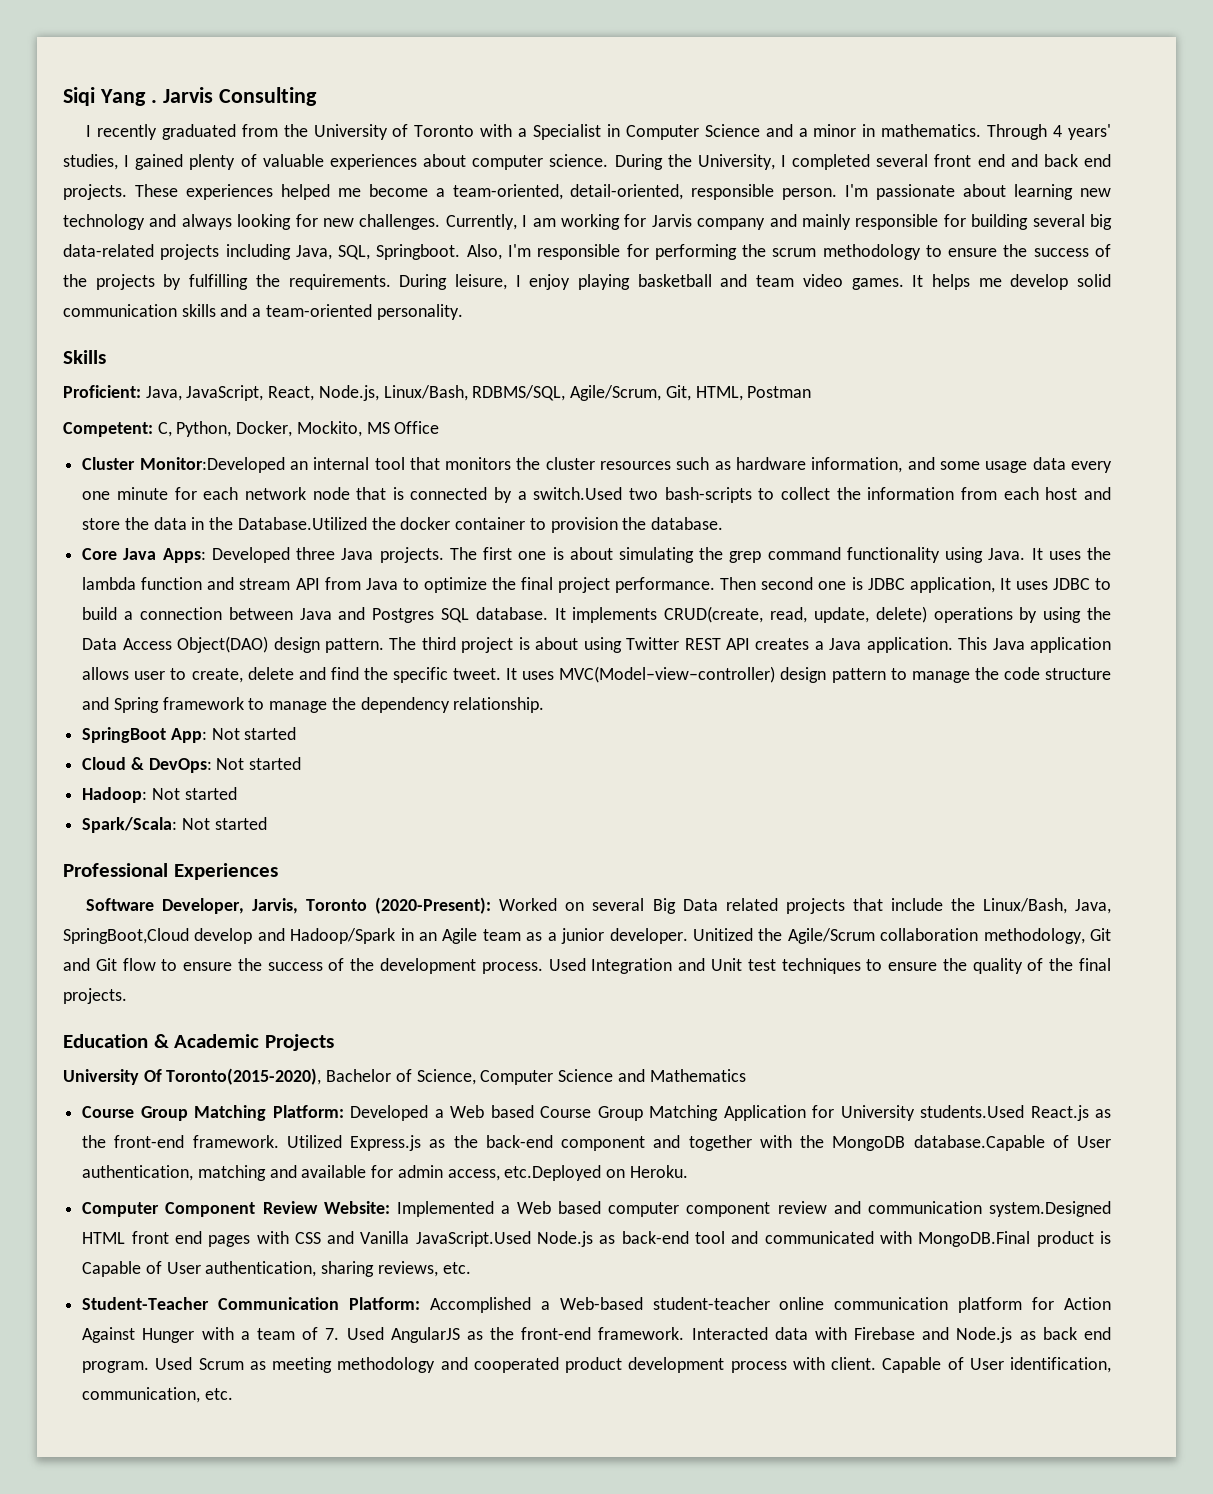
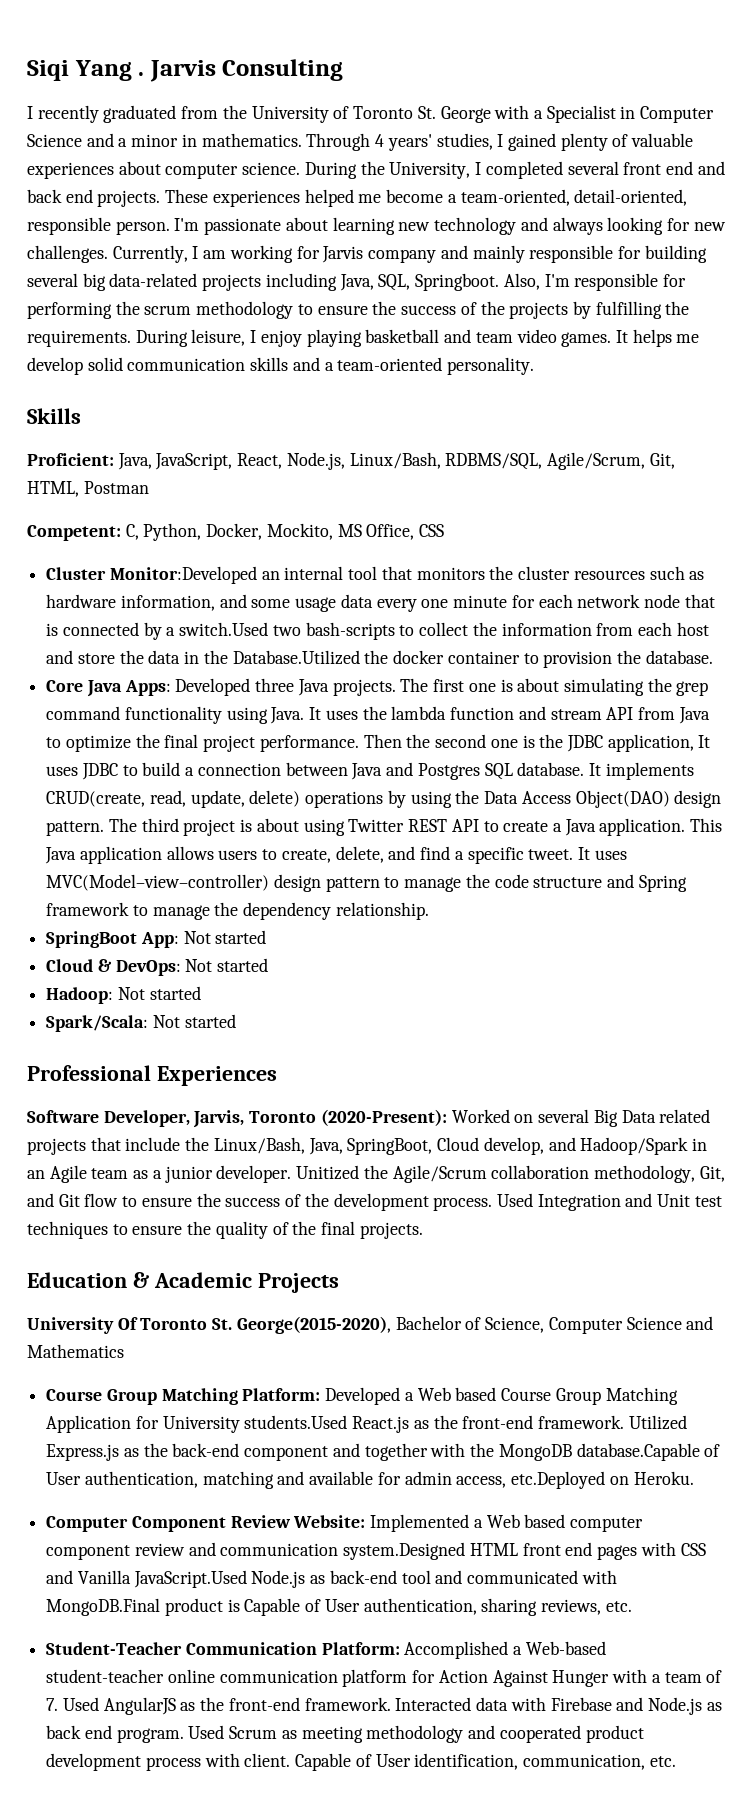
- I recently graduated from the University of Toronto with a Specialist in Computer Science and a minor in mathematics.
+ I recently graduated from the University of Toronto St. George with a Specialist in Computer Science and a minor in mathematics.
- Competent: C, Python, Docker, Mockito, MS Office
+ Competent: C, Python, Docker, Mockito, MS Office, CSS
- Then second one is JDBC application, It uses JDBC to build a connection between Java and Postgres SQL database.
+ Then the second one is the JDBC application, It uses JDBC to build a connection between Java and Postgres SQL database.
- The third project is about using Twitter REST API creates a Java application.
+ The third project is about using Twitter REST API to create a Java application.
- This Java application allows user to create, delete and find the specific tweet.
+ This Java application allows users to create, delete, and find a specific tweet.
- Software Developer, Jarvis, Toronto (2020-Present): Worked on several Big Data related projects that include the Linux/Bash, Java, SpringBoot,Cloud develop and Hadoop/Spark in an Agile team as a junior developer.
+ Software Developer, Jarvis, Toronto (2020-Present): Worked on several Big Data related projects that include the Linux/Bash, Java, SpringBoot, Cloud develop, and Hadoop/Spark in an Agile team as a junior developer.
- Unitized the Agile/Scrum collaboration methodology, Git and Git flow to ensure the success of the development process.
+ Unitized the Agile/Scrum collaboration methodology, Git, and Git flow to ensure the success of the development process.
- University Of Toronto(2015-2020), Bachelor of Science, Computer Science and Mathematics
+ University Of Toronto St. George(2015-2020), Bachelor of Science, Computer Science and Mathematics

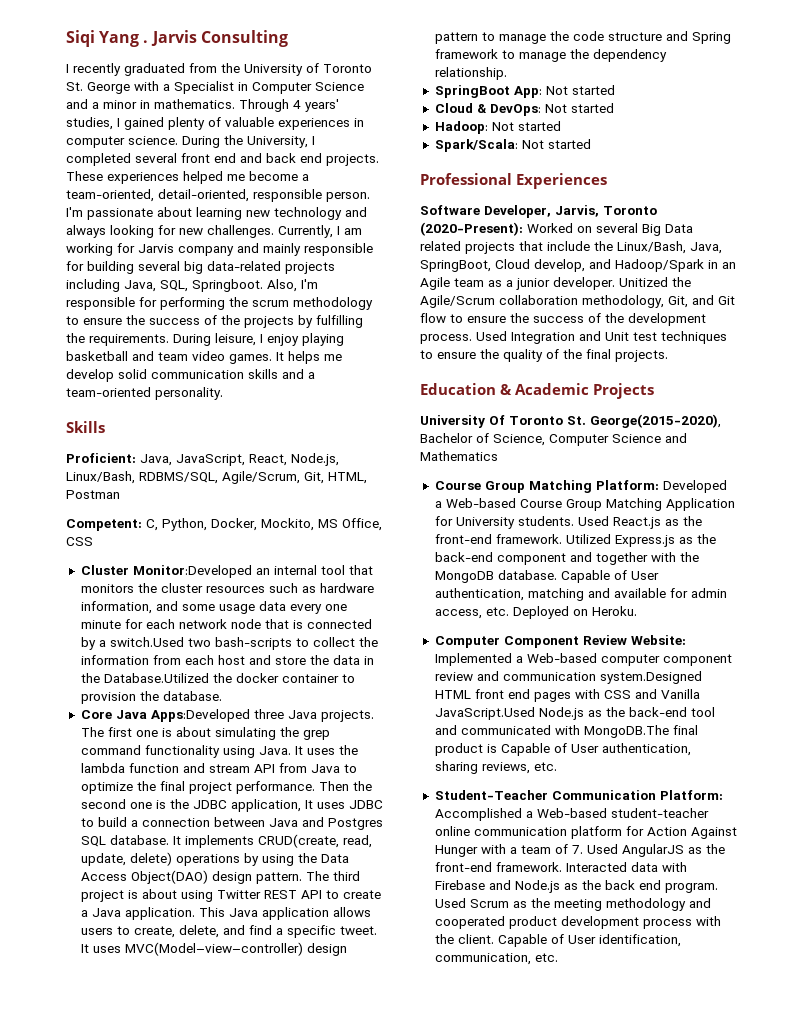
- Through 4 years' studies, I gained plenty of valuable experiences about computer science.
+ Through 4 years' studies, I gained plenty of valuable experiences in computer science.
- Core Java Apps: Developed three Java projects.
+ Core Java Apps:Developed three Java projects.
- Course Group Matching Platform: Developed a Web based Course Group Matching Application for University students.Used React.js as the front-end framework.
+ Course Group Matching Platform: Developed a Web-based Course Group Matching Application for University students. Used React.js as the front-end framework.
- Utilized Express.js as the back-end component and together with the MongoDB database.Capable of User authentication, matching and available for admin access, etc.Deployed on Heroku.
+ Utilized Express.js as the back-end component and together with the MongoDB database. Capable of User authentication, matching and available for admin access, etc. Deployed on Heroku.
- Computer Component Review Website: Implemented a Web based computer component review and communication system.Designed HTML front end pages with CSS and Vanilla JavaScript.Used Node.js as back-end tool and communicated with MongoDB.Final product is Capable of User authentication, sharing reviews, etc.
+ Computer Component Review Website: Implemented a Web-based computer component review and communication system.Designed HTML front end pages with CSS and Vanilla JavaScript.Used Node.js as the back-end tool and communicated with MongoDB.The final product is Capable of User authentication, sharing reviews, etc.
- Interacted data with Firebase and Node.js as back end program.
+ Interacted data with Firebase and Node.js as the back end program.
- Used Scrum as meeting methodology and cooperated product development process with client.
+ Used Scrum as the meeting methodology and cooperated product development process with the client.

